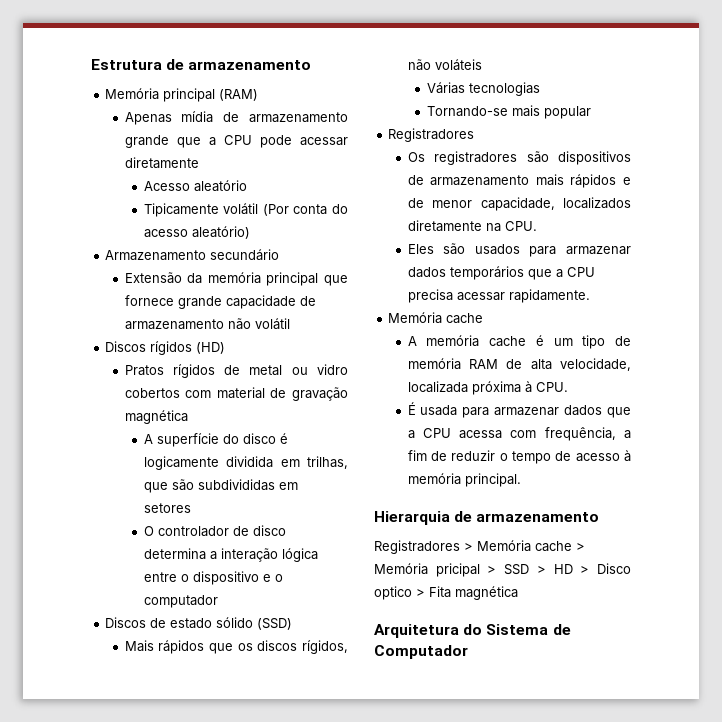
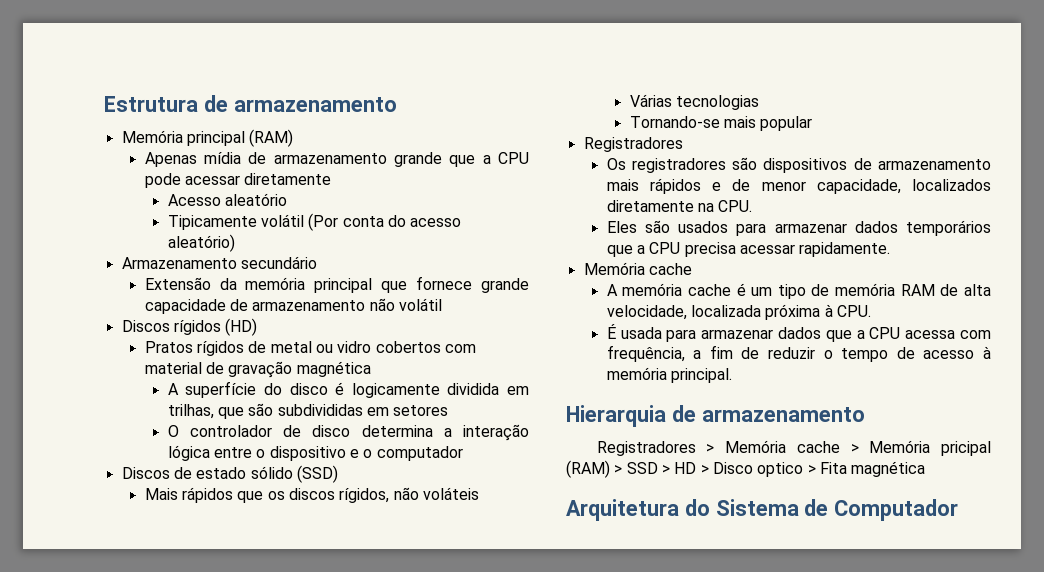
- Registradores > Memória cache > Memória pricipal > SSD > HD > Disco optico > Fita magnética
+ Registradores > Memória cache > Memória pricipal (RAM) > SSD > HD > Disco optico > Fita magnética

